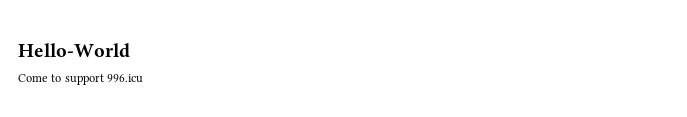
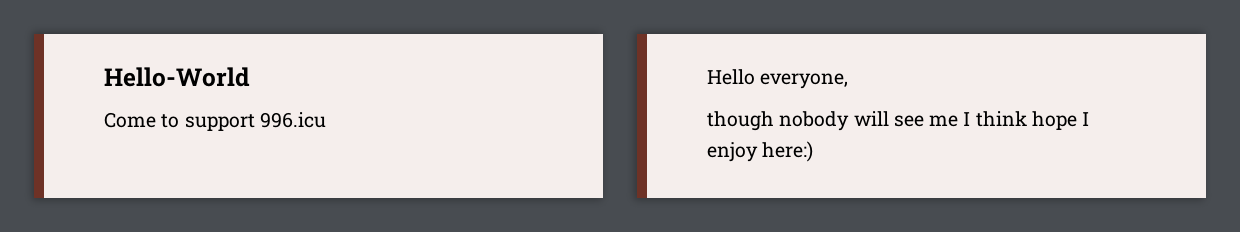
+ Hello everyone,
+ though nobody will see me I think hope I enjoy here:)

